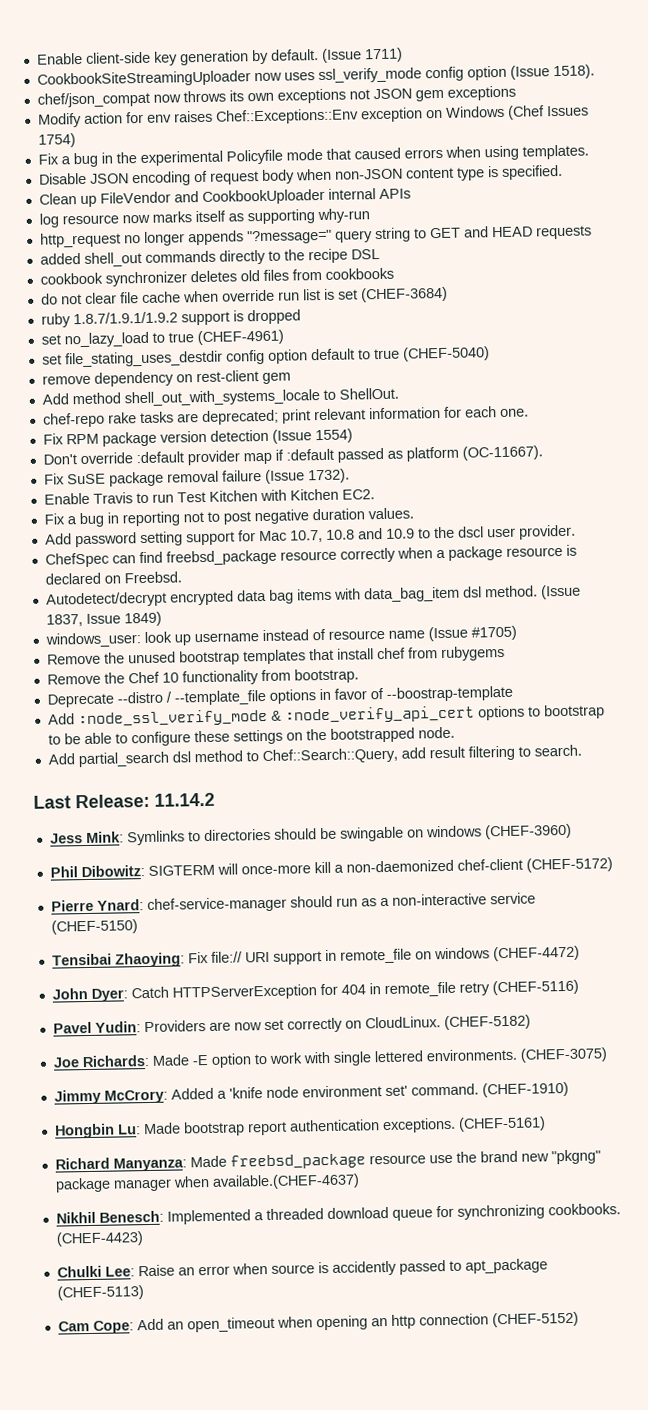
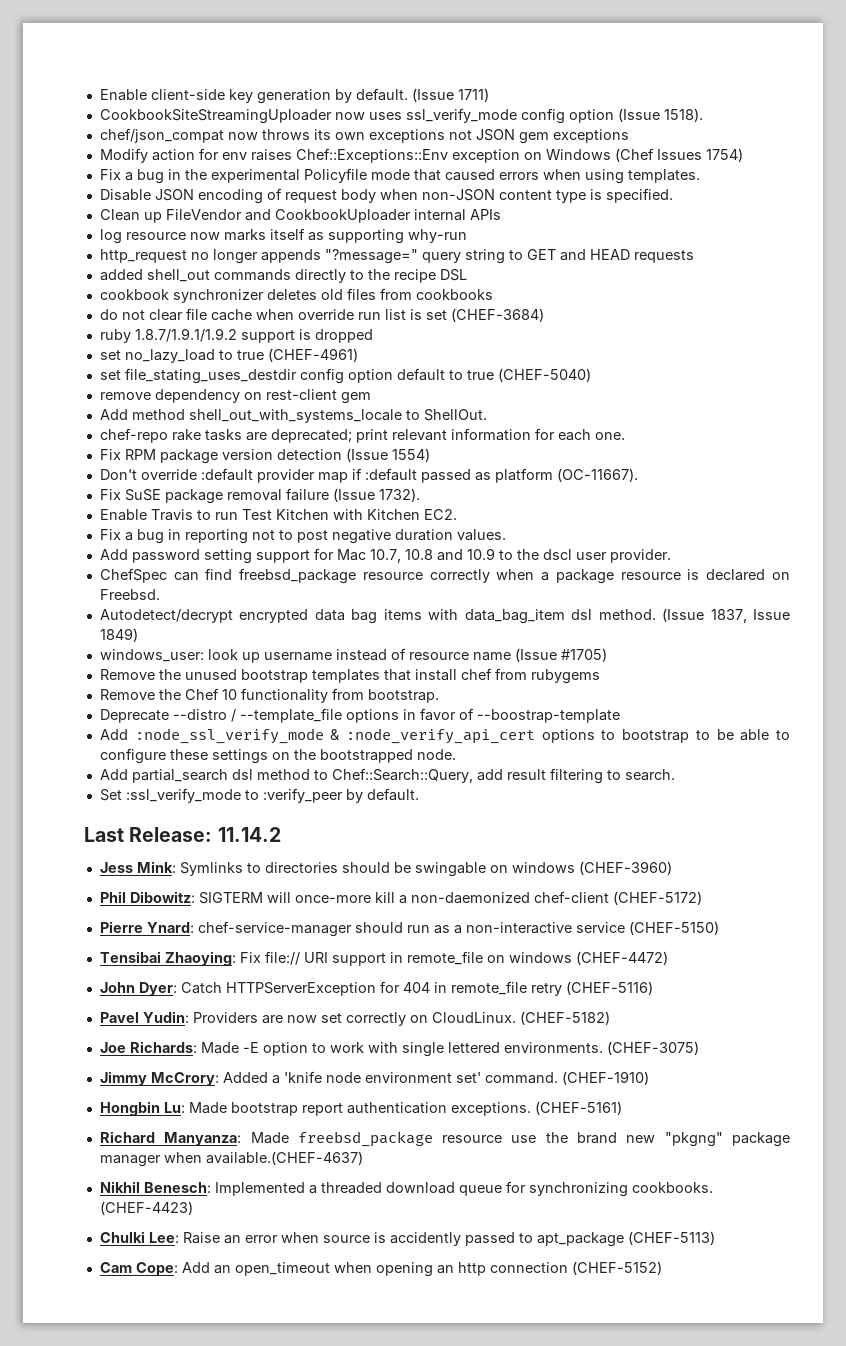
+ Set :ssl_verify_mode to :verify_peer by default.

